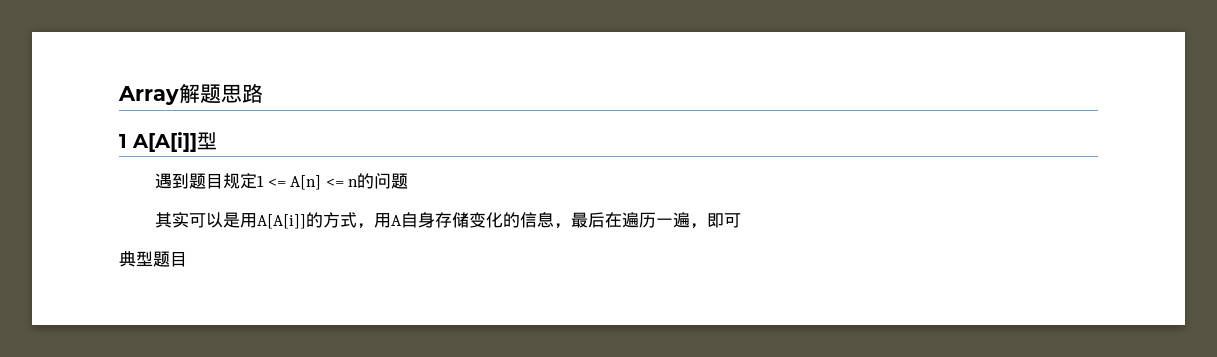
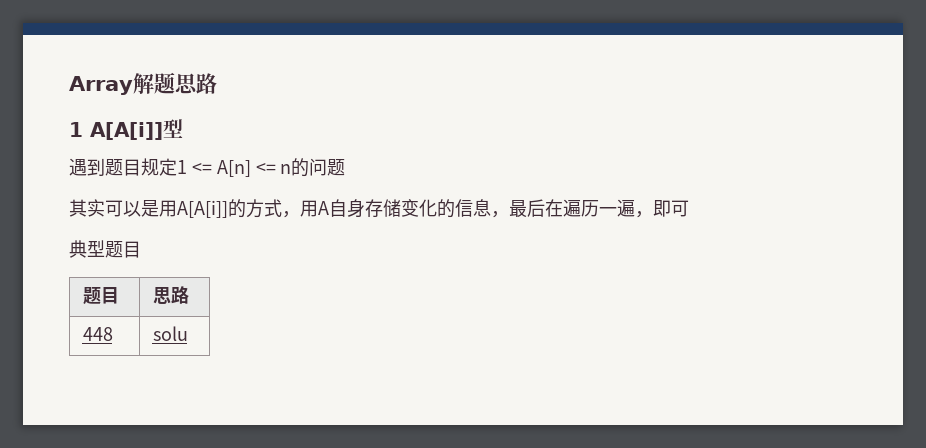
+ 题目 | 思路
+ 448 | solu

